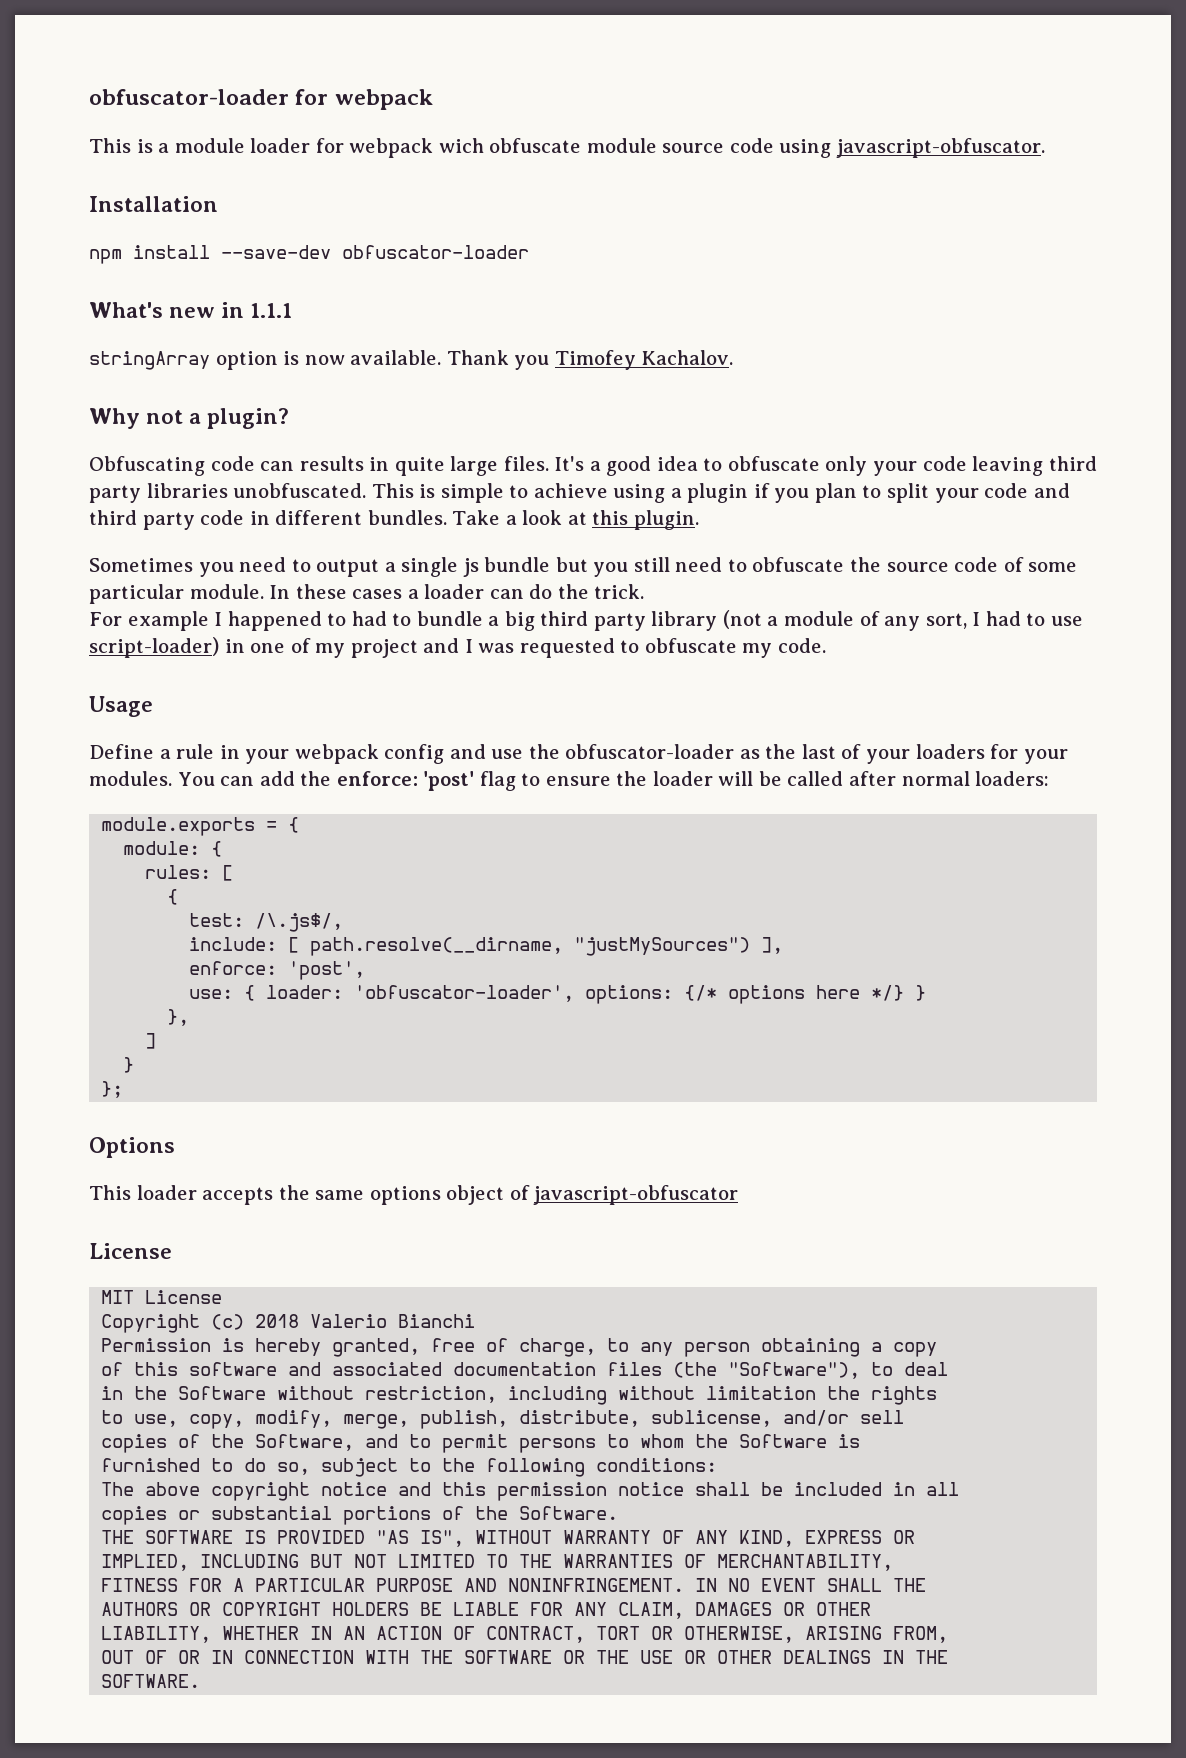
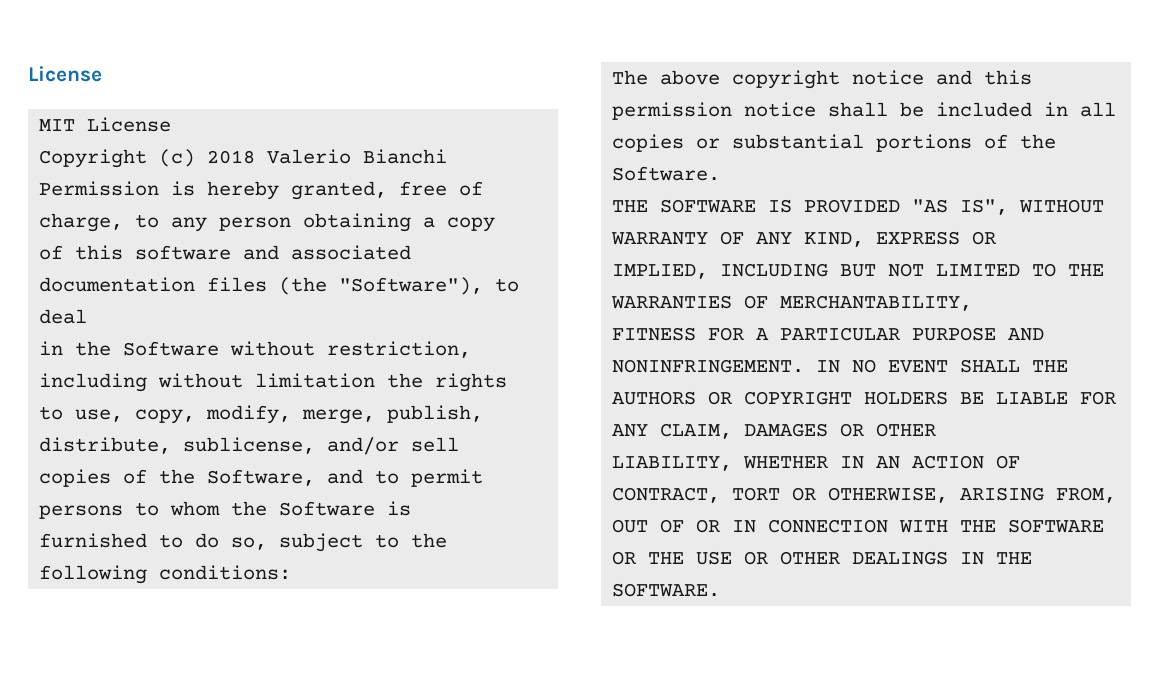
- obfuscator-loader for webpack
- This is a module loader for webpack wich obfuscate module source code using javascript-obfuscator.
- Installation
- npm install --save-dev obfuscator-loader
- What's new in 1.1.1
- stringArray option is now available. Thank you Timofey Kachalov.
- Why not a plugin?
- Obfuscating code can results in quite large files. It's a good idea to obfuscate only your code leaving third party libraries unobfuscated. This is simple to achieve using a plugin if you plan to split your code and third party code in different bundles. Take a look at this plugin.
- Sometimes you need to output a single js bundle but you still need to obfuscate the source code of some particular module. In these cases a loader can do the trick.
- For example I happened to had to bundle a big third party library (not a module of any sort, I had to use script-loader) in one of my project and I was requested to obfuscate my code.
- Usage
- Define a rule in your webpack config and use the obfuscator-loader as the last of your loaders for your modules. You can add the enforce: 'post' flag to ensure the loader will be called after normal loaders:
- module.exports = {
- module: {
- rules: [
- {
- test: /\.js$/,
- include: [ path.resolve(__dirname, "justMySources") ],
- enforce: 'post',
- use: { loader: 'obfuscator-loader', options: {/* options here */} }
- },
- ]
- }
- };
- Options
- This loader accepts the same options object of javascript-obfuscator

